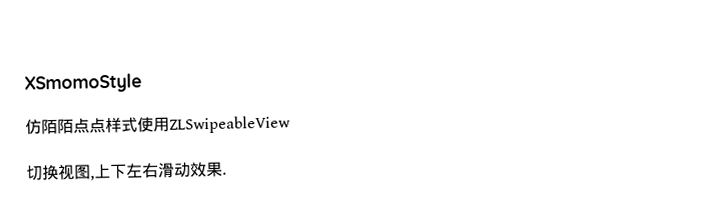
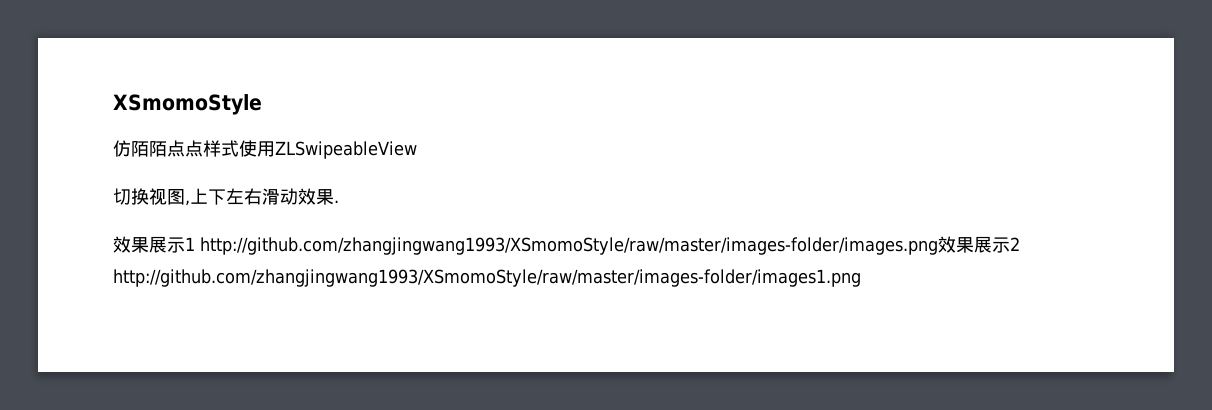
+ 效果展示1 http://github.com/zhangjingwang1993/XSmomoStyle/raw/master/images-folder/images.png效果展示2 http://github.com/zhangjingwang1993/XSmomoStyle/raw/master/images-folder/images1.png

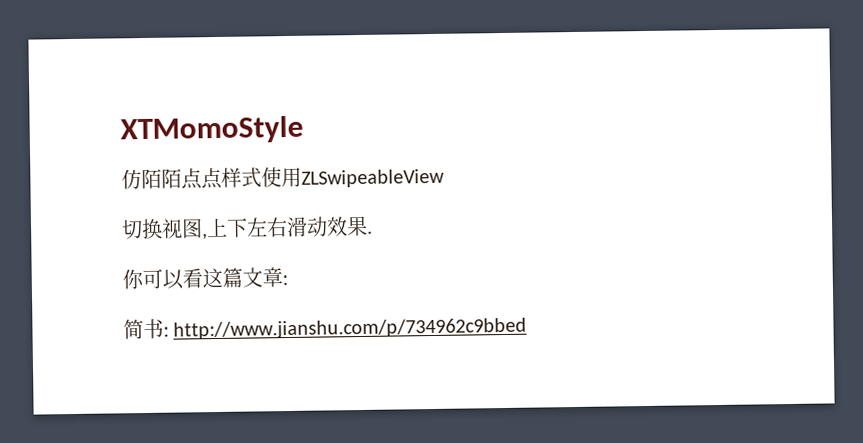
- XSmomoStyle
+ XTMomoStyle
- 效果展示1 http://github.com/zhangjingwang1993/XSmomoStyle/raw/master/images-folder/images.png效果展示2 http://github.com/zhangjingwang1993/XSmomoStyle/raw/master/images-folder/images1.png
+ 你可以看这篇文章:
+ 简书: http://www.jianshu.com/p/734962c9bbed

